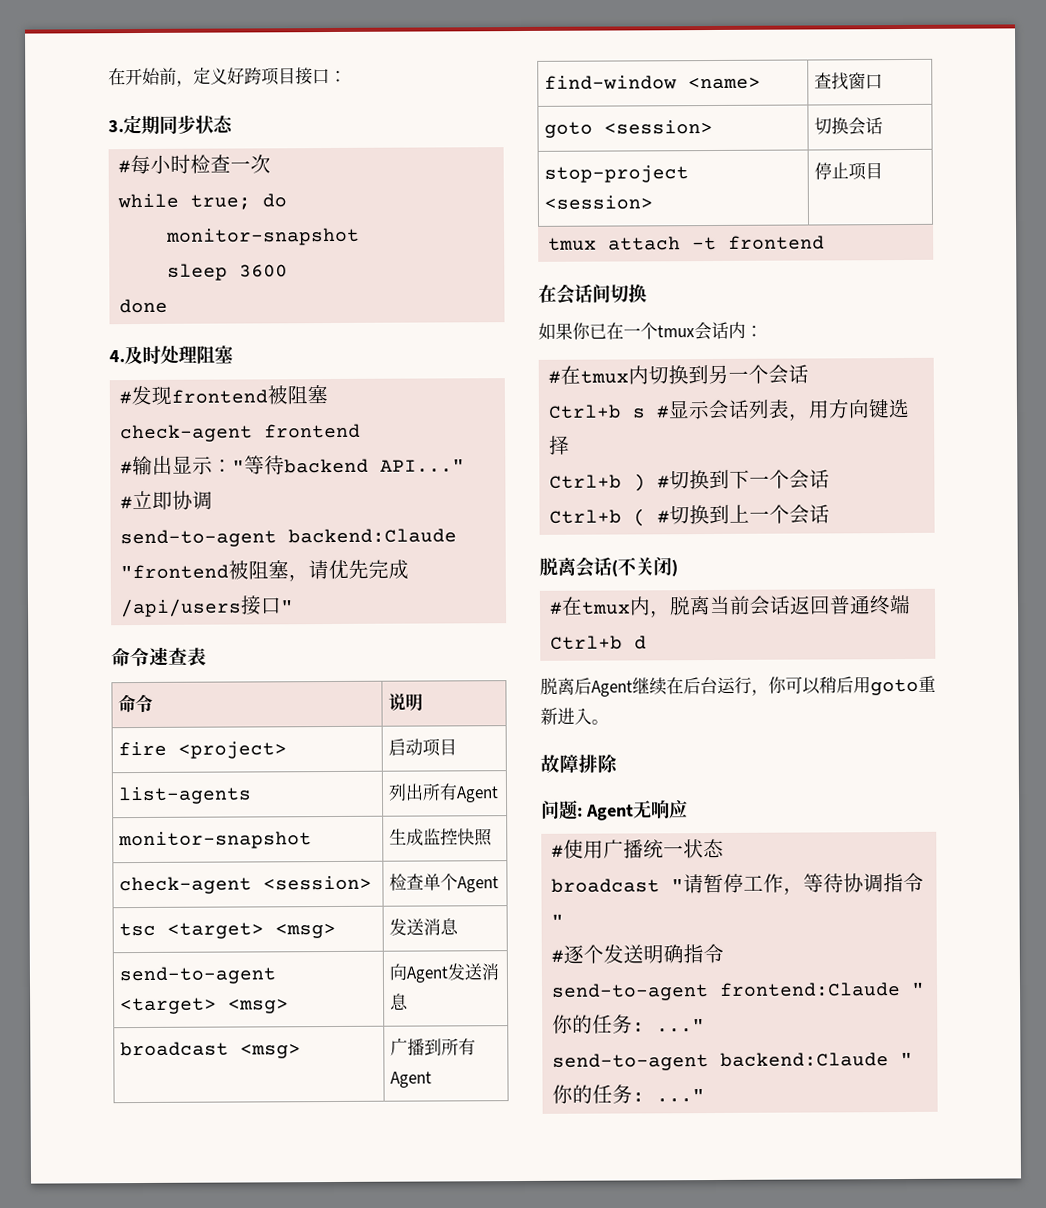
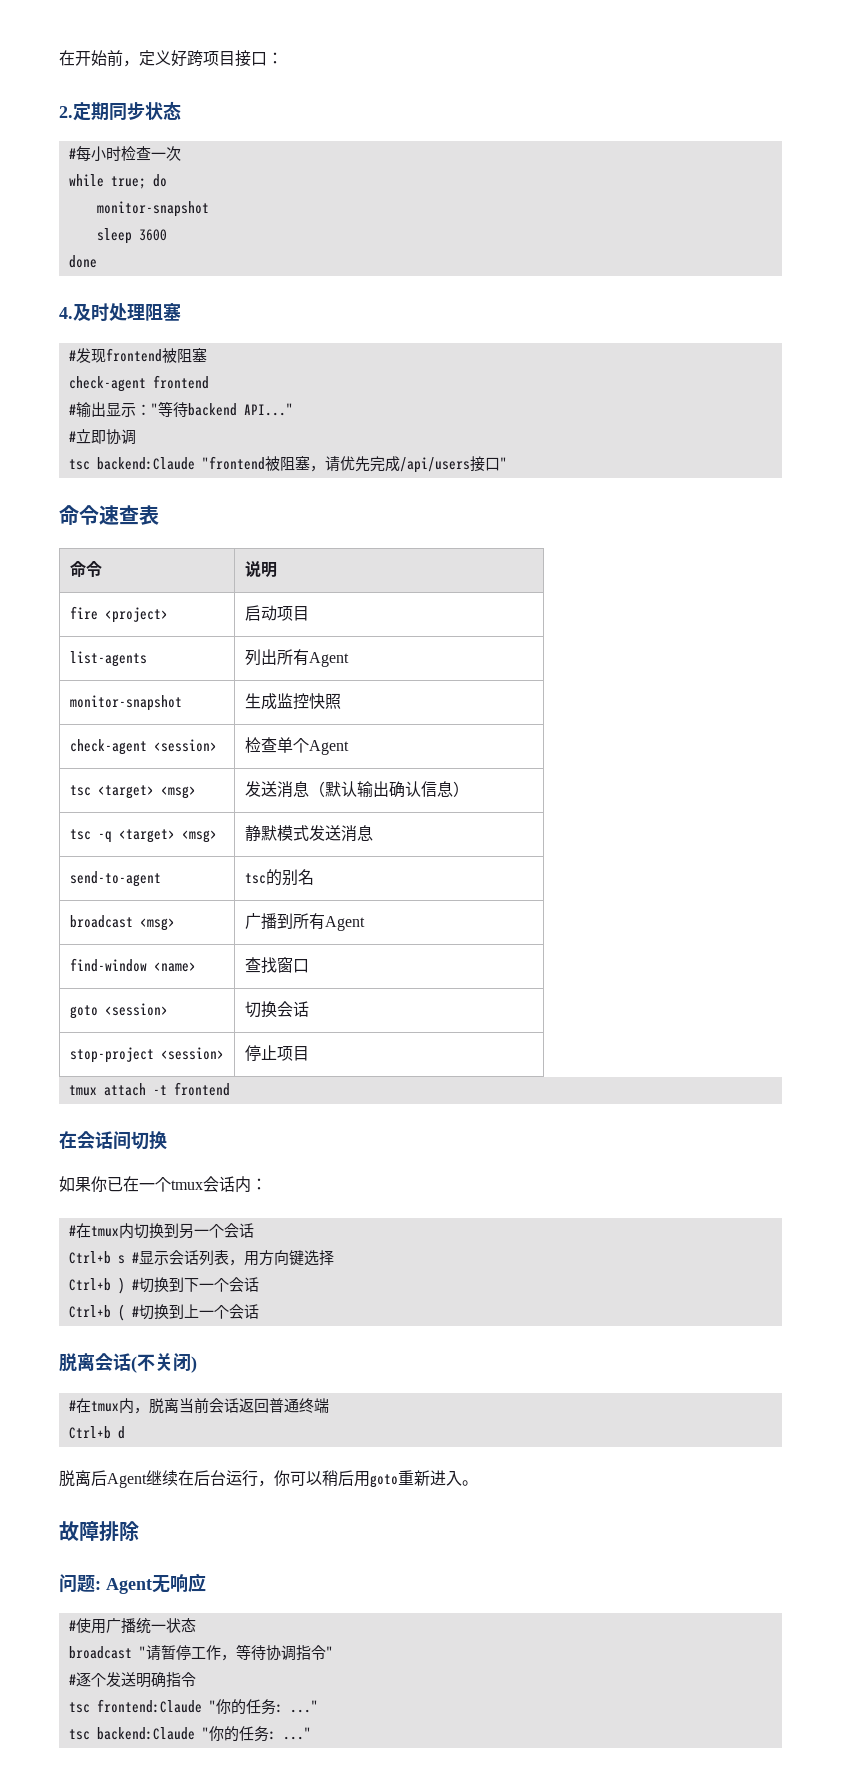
- 3.定期同步状态
+ 2.定期同步状态
- send-to-agent backend:Claude "frontend被阻塞，请优先完成/api/users接口"
+ tsc backend:Claude "frontend被阻塞，请优先完成/api/users接口"
- tsc <target> <msg> | 发送消息
- send-to-agent <target> <msg> | 向Agent发送消息
+ tsc <target> <msg> | 发送消息（默认输出确认信息）
+ tsc -q <target> <msg> | 静默模式发送消息
+ send-to-agent | tsc的别名
- send-to-agent frontend:Claude "你的任务: ..."
+ tsc frontend:Claude "你的任务: ..."
- send-to-agent backend:Claude "你的任务: ..."
+ tsc backend:Claude "你的任务: ..."

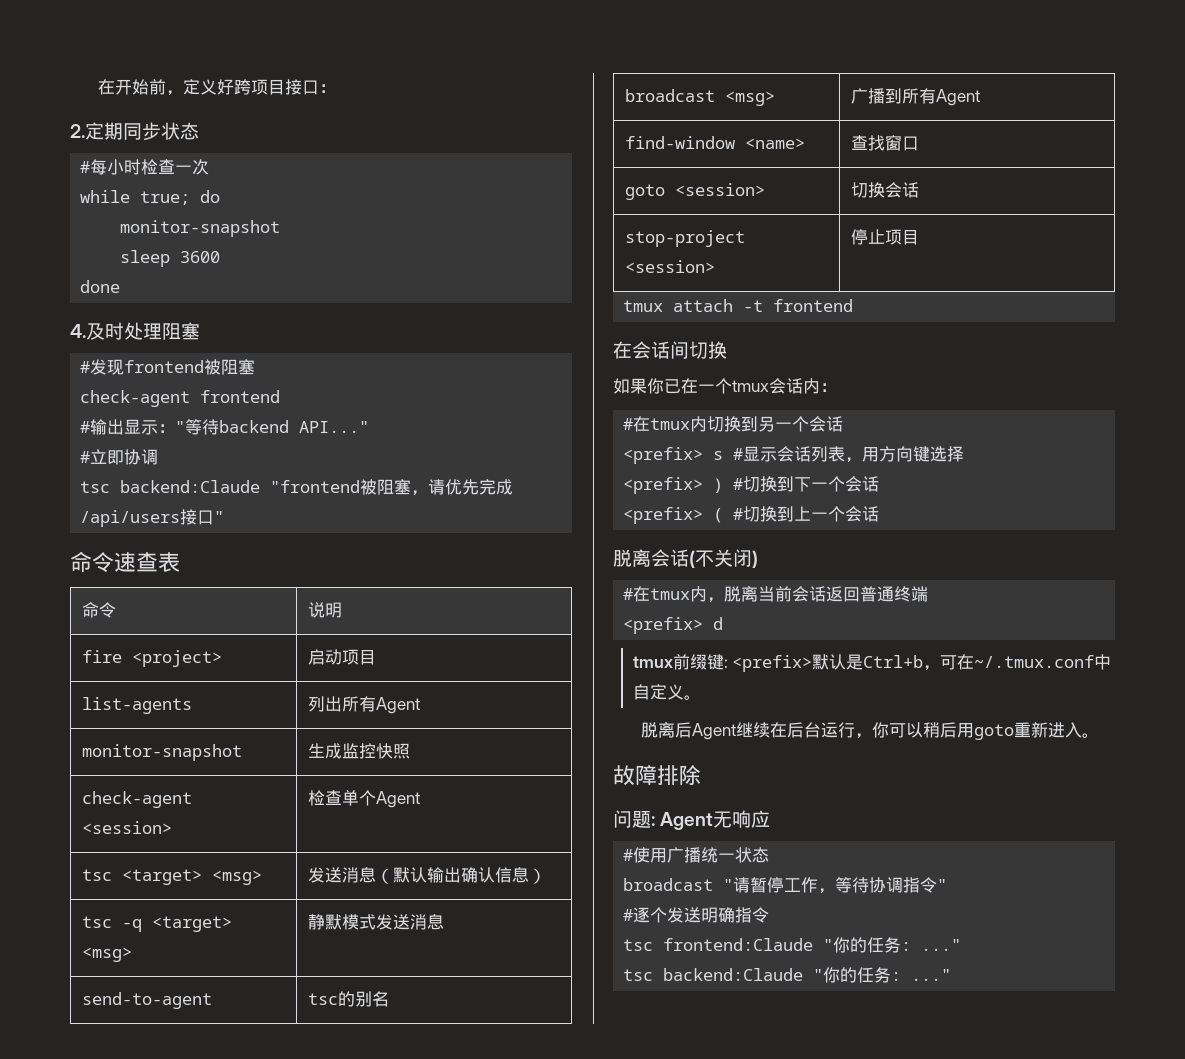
- Ctrl+b s #显示会话列表，用方向键选择
+ <prefix> s #显示会话列表，用方向键选择
- Ctrl+b ) #切换到下一个会话
+ <prefix> ) #切换到下一个会话
- Ctrl+b ( #切换到上一个会话
+ <prefix> ( #切换到上一个会话
- Ctrl+b d
+ <prefix> d
+ tmux前缀键: <prefix>默认是Ctrl+b，可在~/.tmux.conf中自定义。

